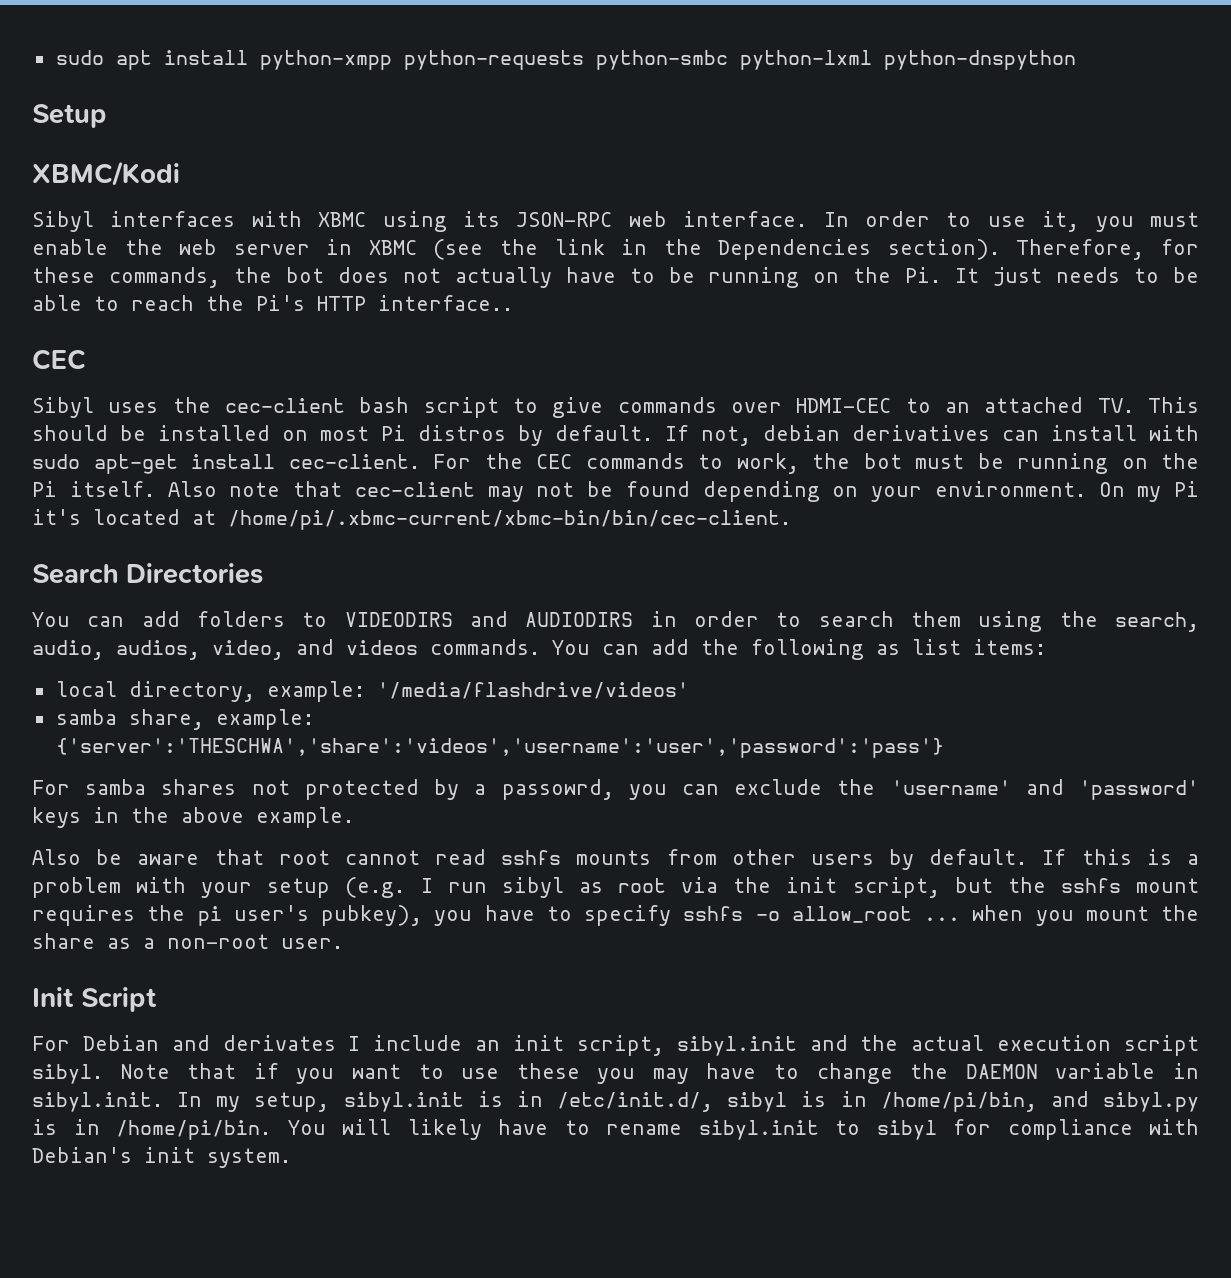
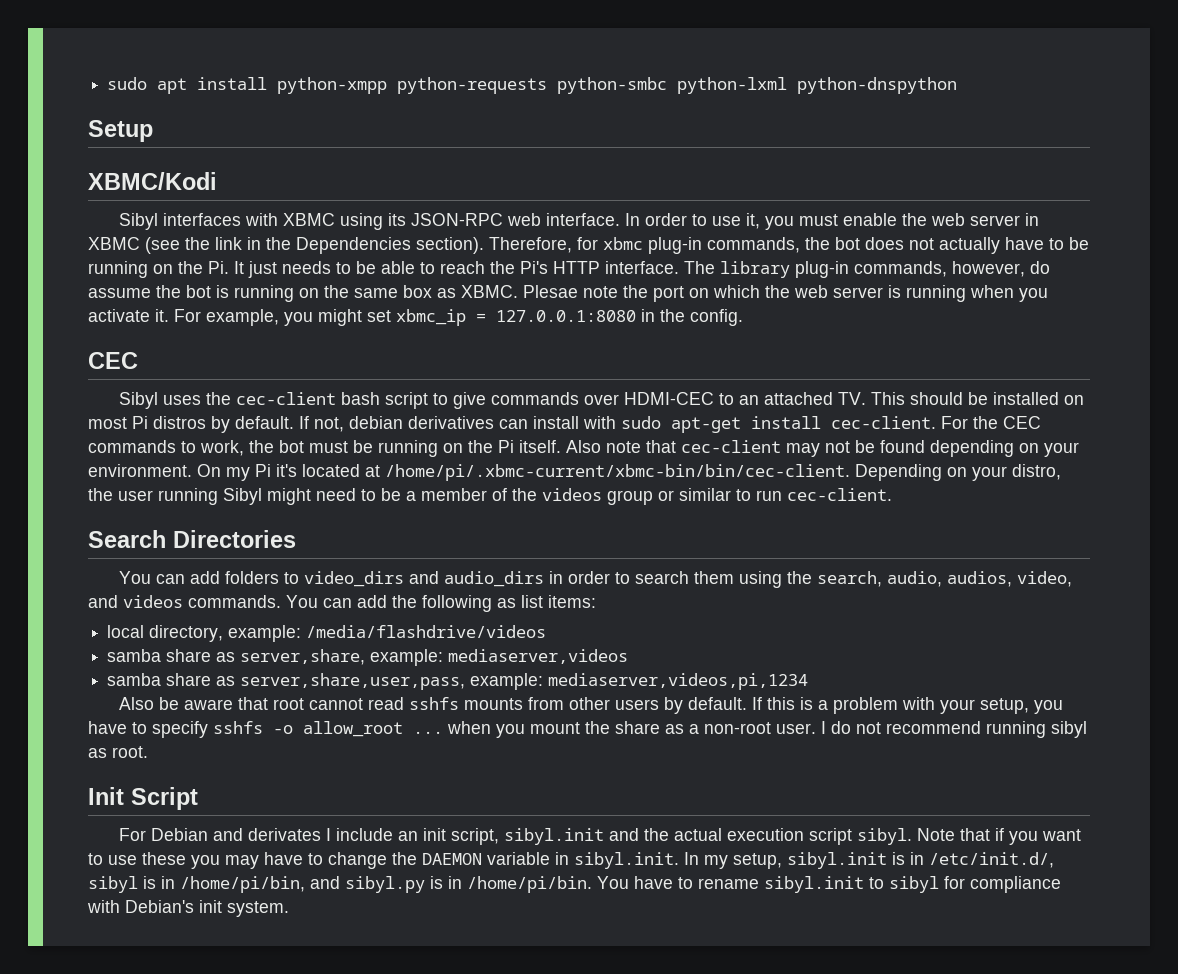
- Therefore, for these commands, the bot does not actually have to be running on the Pi. It just needs to be able to reach the Pi's HTTP interface..
+ Therefore, for xbmc plug-in commands, the bot does not actually have to be running on the Pi. It just needs to be able to reach the Pi's HTTP interface. The library plug-in commands, however, do assume the bot is running on the same box as XBMC. Plesae note the port on which the web server is running when you activate it. For example, you might set xbmc_ip = 127.0.0.1:8080 in the config.
- On my Pi it's located at /home/pi/.xbmc-current/xbmc-bin/bin/cec-client.
+ On my Pi it's located at /home/pi/.xbmc-current/xbmc-bin/bin/cec-client. Depending on your distro, the user running Sibyl might need to be a member of the videos group or similar to run cec-client.
- You can add folders to VIDEODIRS and AUDIODIRS in order to search them using the search, audio, audios, video, and videos commands.
+ You can add folders to video_dirs and audio_dirs in order to search them using the search, audio, audios, video, and videos commands.
- local directory, example: '/media/flashdrive/videos'
- samba share, example: {'server':'THESCHWA','share':'videos','username':'user','password':'pass'}
- For samba shares not protected by a passowrd, you can exclude the 'username' and 'password' keys in the above example.
+ local directory, example: /media/flashdrive/videos
+ samba share as server,share, example: mediaserver,videos
+ samba share as server,share,user,pass, example: mediaserver,videos,pi,1234
- If this is a problem with your setup (e.g. I run sibyl as root via the init script, but the sshfs mount requires the pi user's pubkey), you have to specify sshfs -o allow_root ... when you mount the share as a non-root user.
+ If this is a problem with your setup, you have to specify sshfs -o allow_root ... when you mount the share as a non-root user. I do not recommend running sibyl as root.
- You will likely have to rename sibyl.init to sibyl for compliance with Debian's init system.
+ You have to rename sibyl.init to sibyl for compliance with Debian's init system.

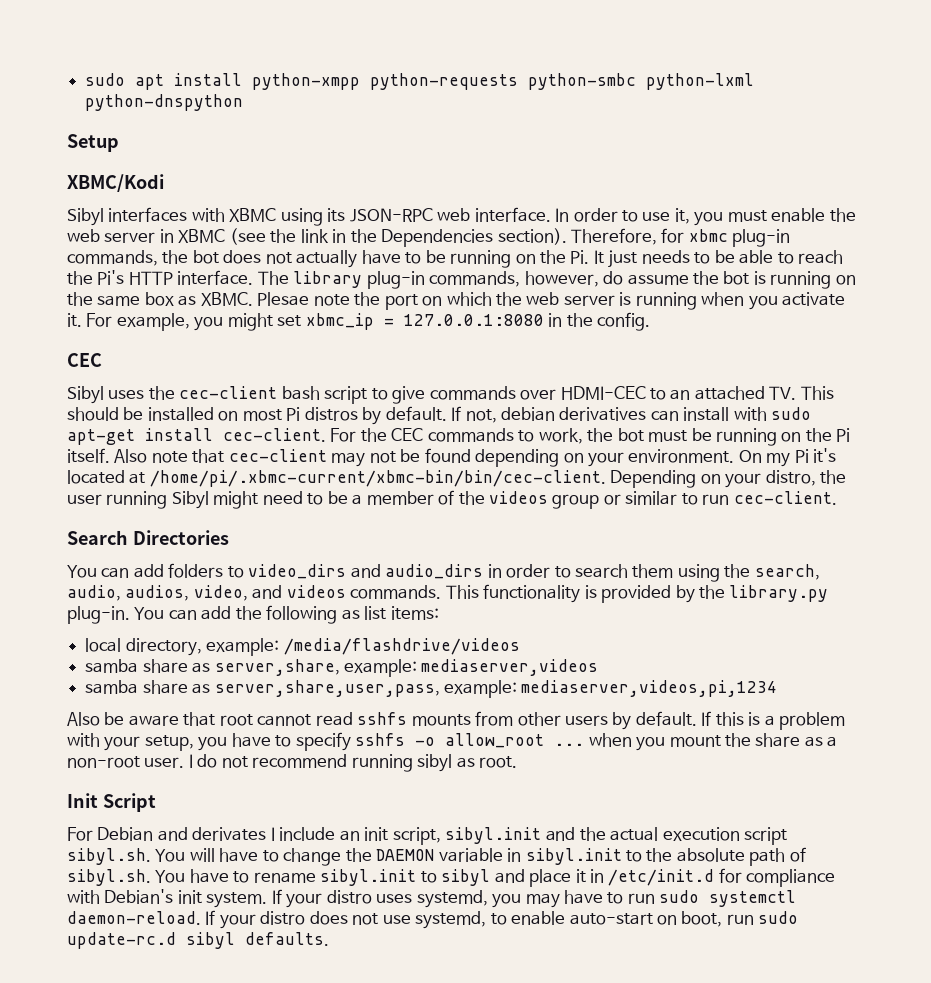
+ This functionality is provided by the library.py plug-in.
- For Debian and derivates I include an init script, sibyl.init and the actual execution script sibyl. Note that if you want to use these you may have to change the DAEMON variable in sibyl.init. In my setup, sibyl.init is in /etc/init.d/, sibyl is in /home/pi/bin, and sibyl.py is in /home/pi/bin. You have to rename sibyl.init to sibyl for compliance with Debian's init system.
+ For Debian and derivates I include an init script, sibyl.init and the actual execution script sibyl.sh. You will have to change the DAEMON variable in sibyl.init to the absolute path of sibyl.sh. You have to rename sibyl.init to sibyl and place it in /etc/init.d for compliance with Debian's init system.
+ If your distro uses systemd, you may have to run sudo systemctl daemon-reload. If your distro does not use systemd, to enable auto-start on boot, run sudo update-rc.d sibyl defaults.

